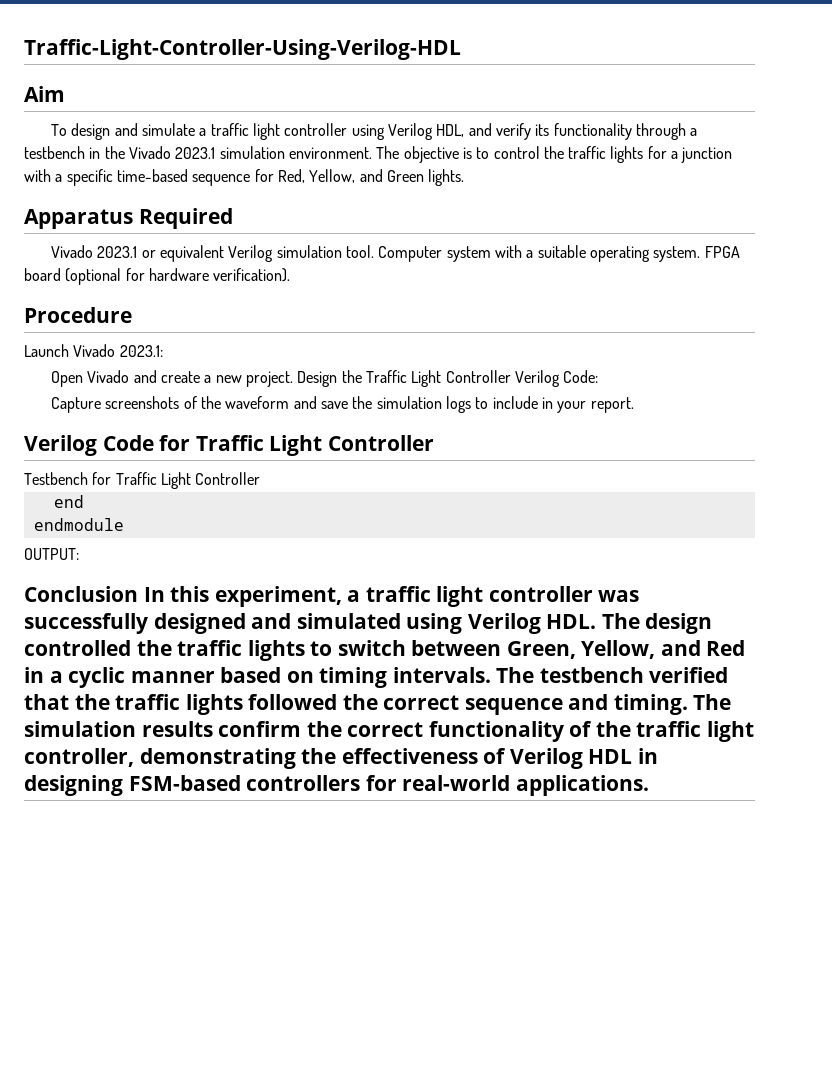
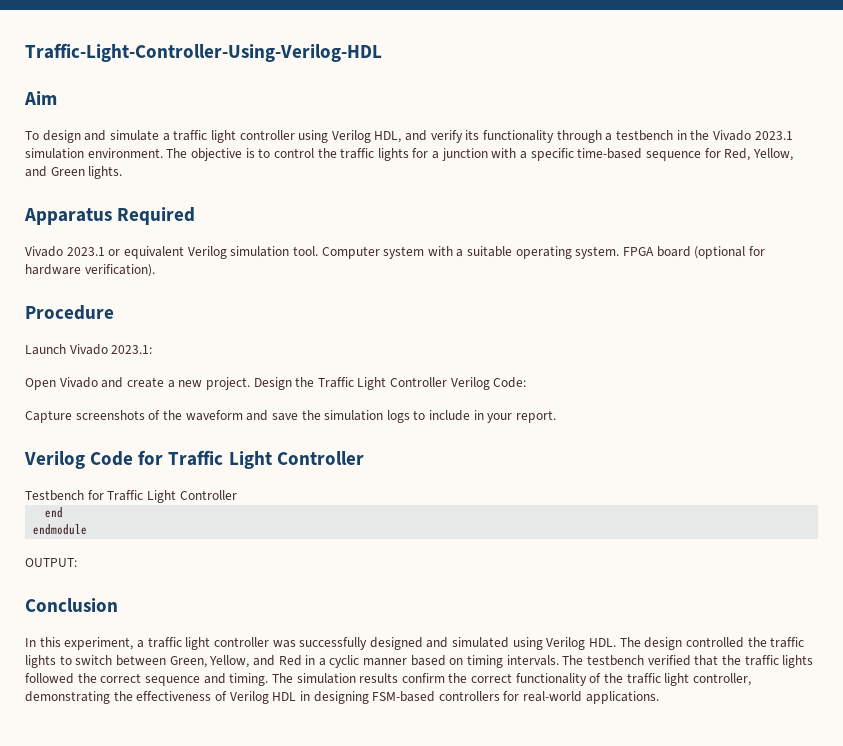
- Conclusion In this experiment, a traffic light controller was successfully designed and simulated using Verilog HDL. The design controlled the traffic lights to switch between Green, Yellow, and Red in a cyclic manner based on timing intervals.
+ Conclusion
+ In this experiment, a traffic light controller was successfully designed and simulated using Verilog HDL. The design controlled the traffic lights to switch between Green, Yellow, and Red in a cyclic manner based on timing intervals.

